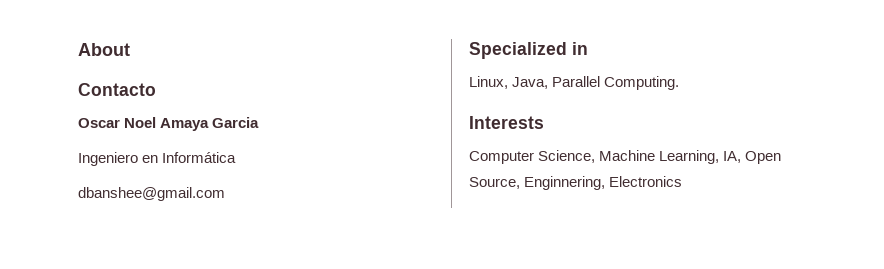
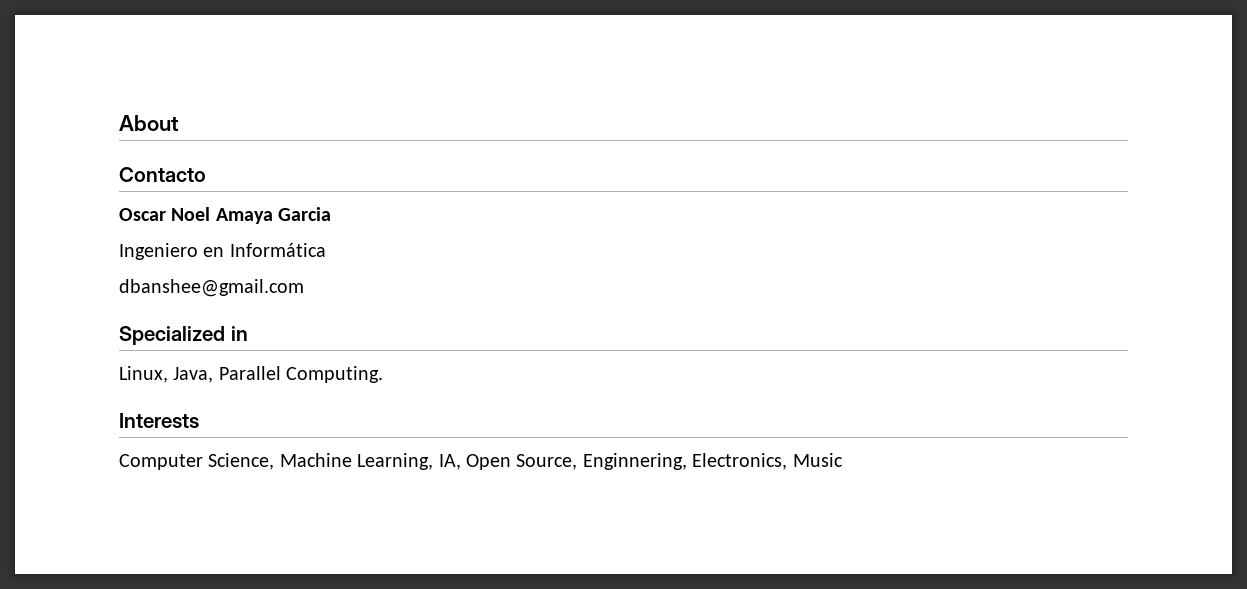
- Computer Science, Machine Learning, IA, Open Source, Enginnering, Electronics
+ Computer Science, Machine Learning, IA, Open Source, Enginnering, Electronics, Music

